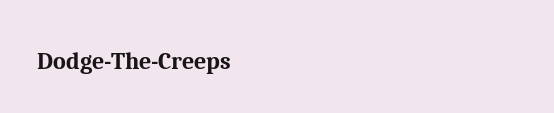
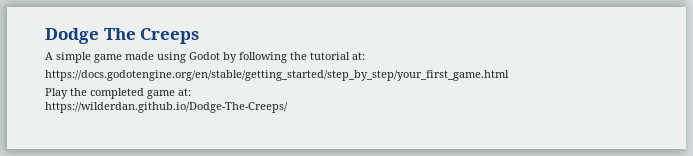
- Dodge-The-Creeps
+ Dodge The Creeps
+ A simple game made using Godot by following the tutorial at:
+ https://docs.godotengine.org/en/stable/getting_started/step_by_step/your_first_game.html
+ Play the completed game at:
+ https://wilderdan.github.io/Dodge-The-Creeps/

